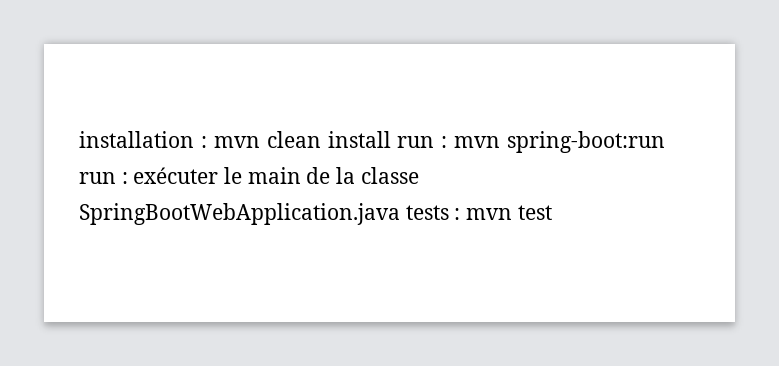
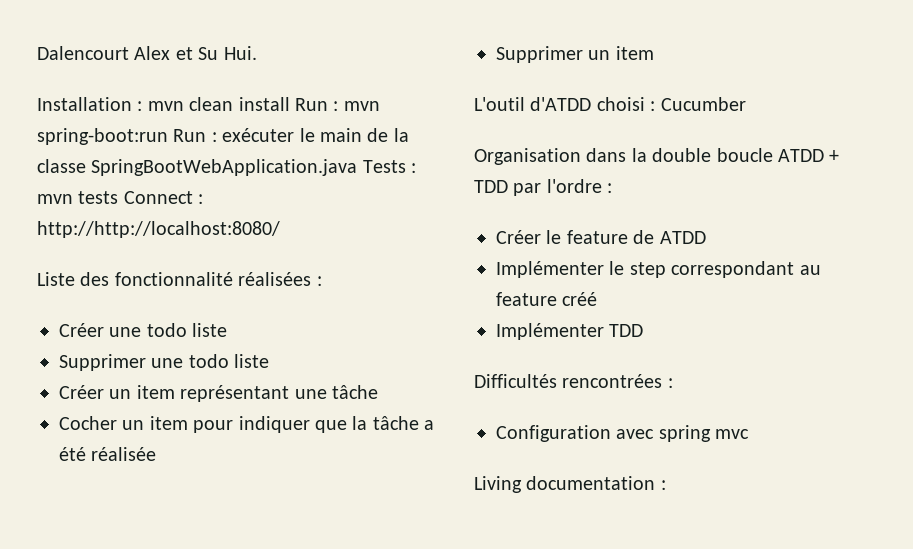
- installation : mvn clean install run : mvn spring-boot:run run : exécuter le main de la classe SpringBootWebApplication.java tests : mvn test
+ Dalencourt Alex et Su Hui.
+ Installation : mvn clean install Run : mvn spring-boot:run Run : exécuter le main de la classe SpringBootWebApplication.java Tests : mvn tests Connect : http://http://localhost:8080/
+ Liste des fonctionnalité réalisées :
+ Créer une todo liste
+ Supprimer une todo liste
+ Créer un item représentant une tâche
+ Cocher un item pour indiquer que la tâche a été réalisée
+ Supprimer un item
+ L'outil d'ATDD choisi : Cucumber
+ Organisation dans la double boucle ATDD + TDD par l'ordre :
+ Créer le feature de ATDD
+ Implémenter le step correspondant au feature créé
+ Implémenter TDD
+ Difficultés rencontrées :
+ Configuration avec spring mvc
+ Living documentation :

